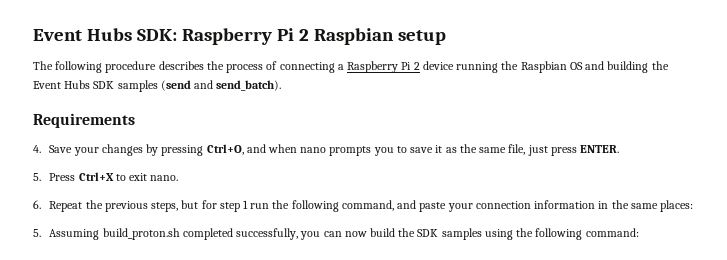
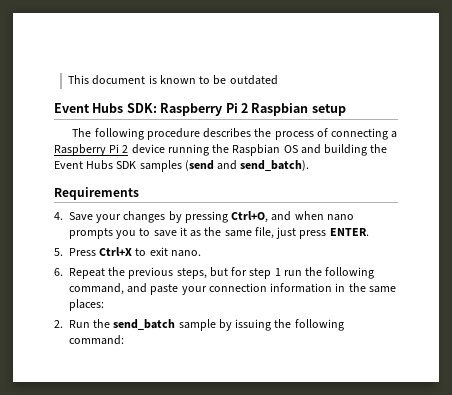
+ This document is known to be outdated
- 5. Assuming build_proton.sh completed successfully, you can now build the SDK samples using the following command:
+ 2. Run the send_batch sample by issuing the following command:

